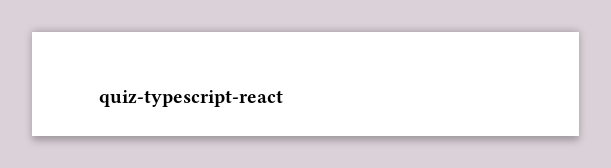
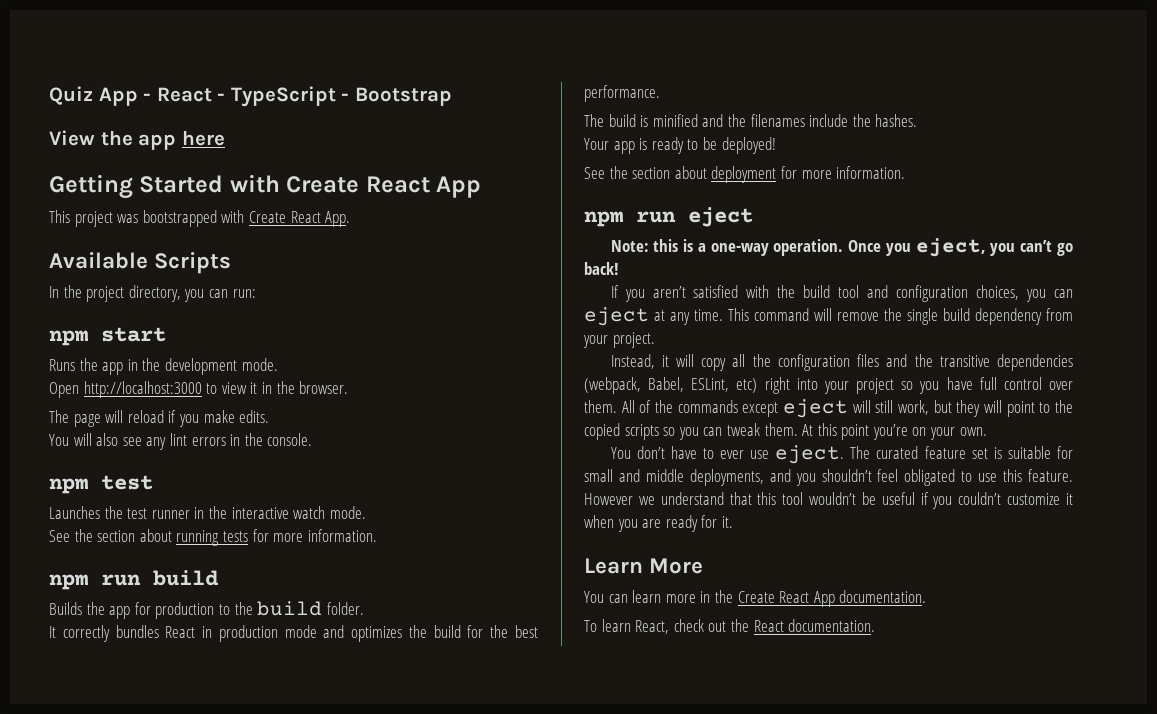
- quiz-typescript-react
+ Quiz App - React - TypeScript - Bootstrap
+ View the app here
+ Getting Started with Create React App
+ This project was bootstrapped with Create React App.
+ Available Scripts
+ In the project directory, you can run:
+ npm start
+ Runs the app in the development mode.
+ Open http://localhost:3000 to view it in the browser.
+ The page will reload if you make edits.
+ You will also see any lint errors in the console.
+ npm test
+ Launches the test runner in the interactive watch mode.
+ See the section about running tests for more information.
+ npm run build
+ Builds the app for production to the build folder.
+ It correctly bundles React in production mode and optimizes the build for the best performance.
+ The build is minified and the filenames include the hashes.
+ Your app is ready to be deployed!
+ See the section about deployment for more information.
+ npm run eject
+ Note: this is a one-way operation. Once you eject, you can’t go back!
+ If you aren’t satisfied with the build tool and configuration choices, you can eject at any time. This command will remove the single build dependency from your project.
+ Instead, it will copy all the configuration files and the transitive dependencies (webpack, Babel, ESLint, etc) right into your project so you have full control over them. All of the commands except eject will still work, but they will point to the copied scripts so you can tweak them. At this point you’re on your own.
+ You don’t have to ever use eject. The curated feature set is suitable for small and middle deployments, and you shouldn’t feel obligated to use this feature. However we understand that this tool wouldn’t be useful if you couldn’t customize it when you are ready for it.
+ Learn More
+ You can learn more in the Create React App documentation.
+ To learn React, check out the React documentation.

